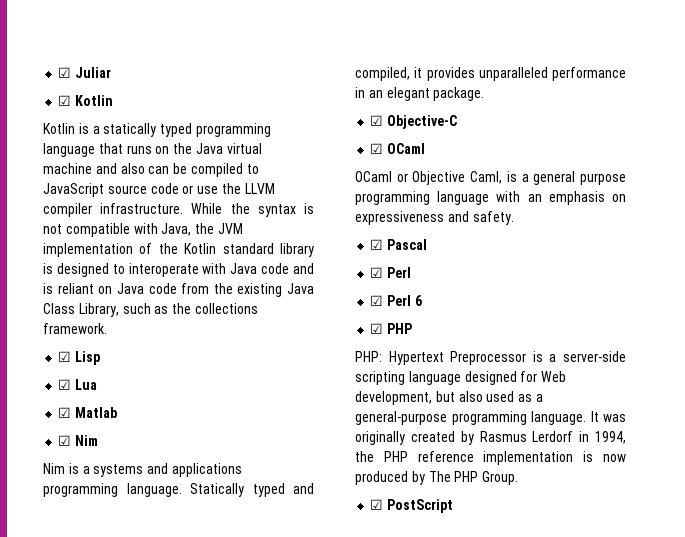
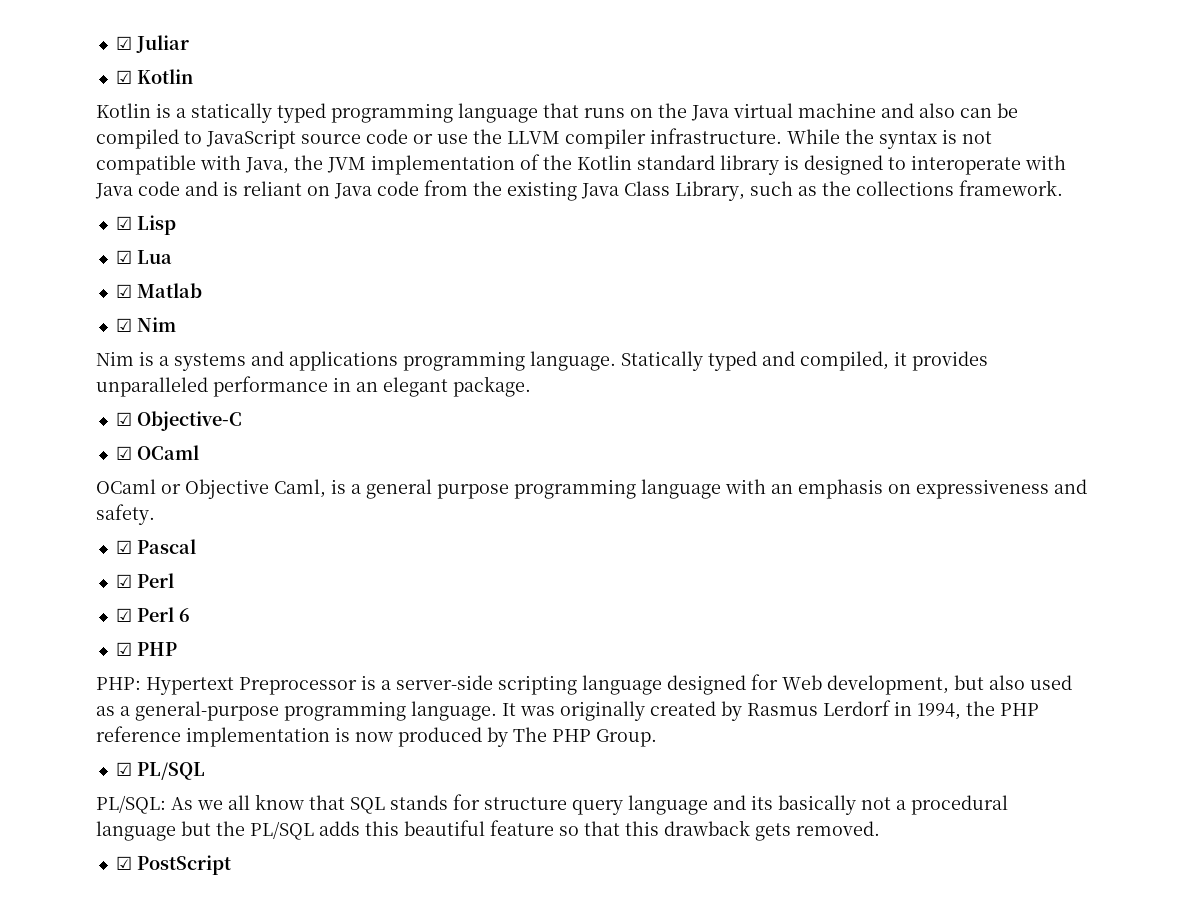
+ ☑ PL/SQL
+ PL/SQL: As we all know that SQL stands for structure query language and its basically not a procedural language but the PL/SQL adds this beautiful feature so that this drawback gets removed.

